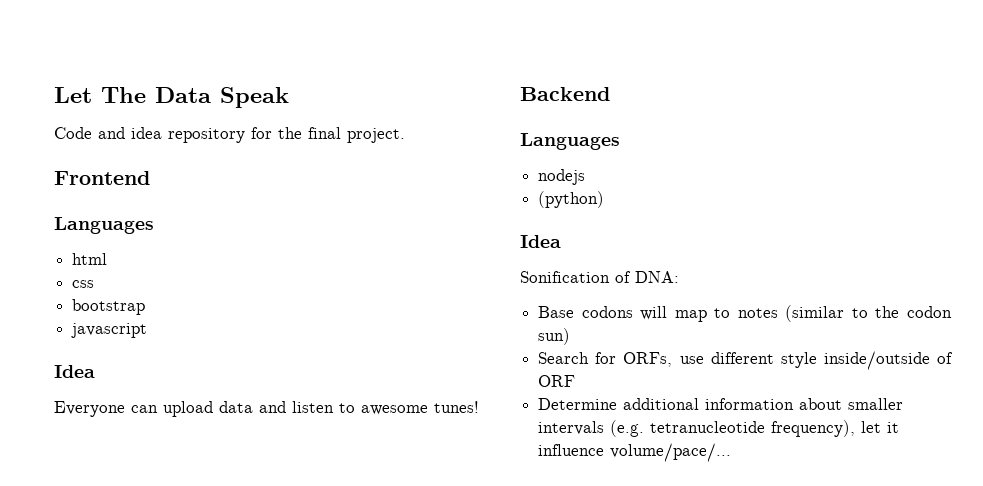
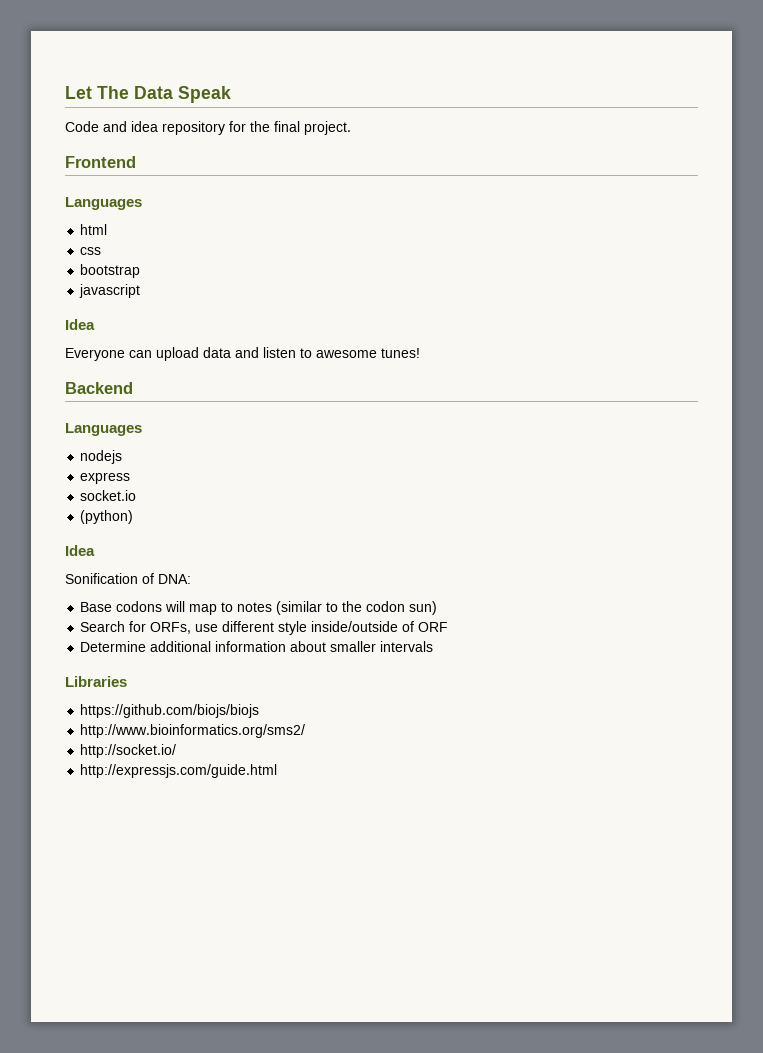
+ express
+ socket.io
- Determine additional information about smaller intervals (e.g. tetranucleotide frequency), let it influence volume/pace/...
+ Determine additional information about smaller intervals
+ Libraries
+ https://github.com/biojs/biojs
+ http://www.bioinformatics.org/sms2/
+ http://socket.io/
+ http://expressjs.com/guide.html

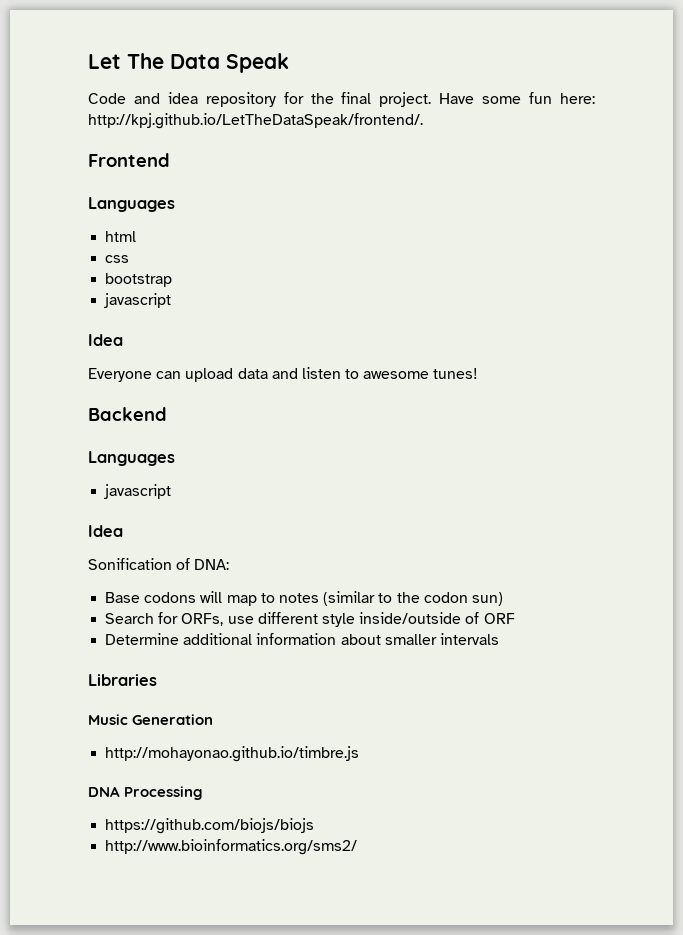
+ Have some fun here: http://kpj.github.io/LetTheDataSpeak/frontend/.
  Backend
  Languages
- nodejs
- express
- socket.io
- (python)
+ javascript
+ Music Generation
+ http://mohayonao.github.io/timbre.js
+ DNA Processing
- http://socket.io/
- http://expressjs.com/guide.html

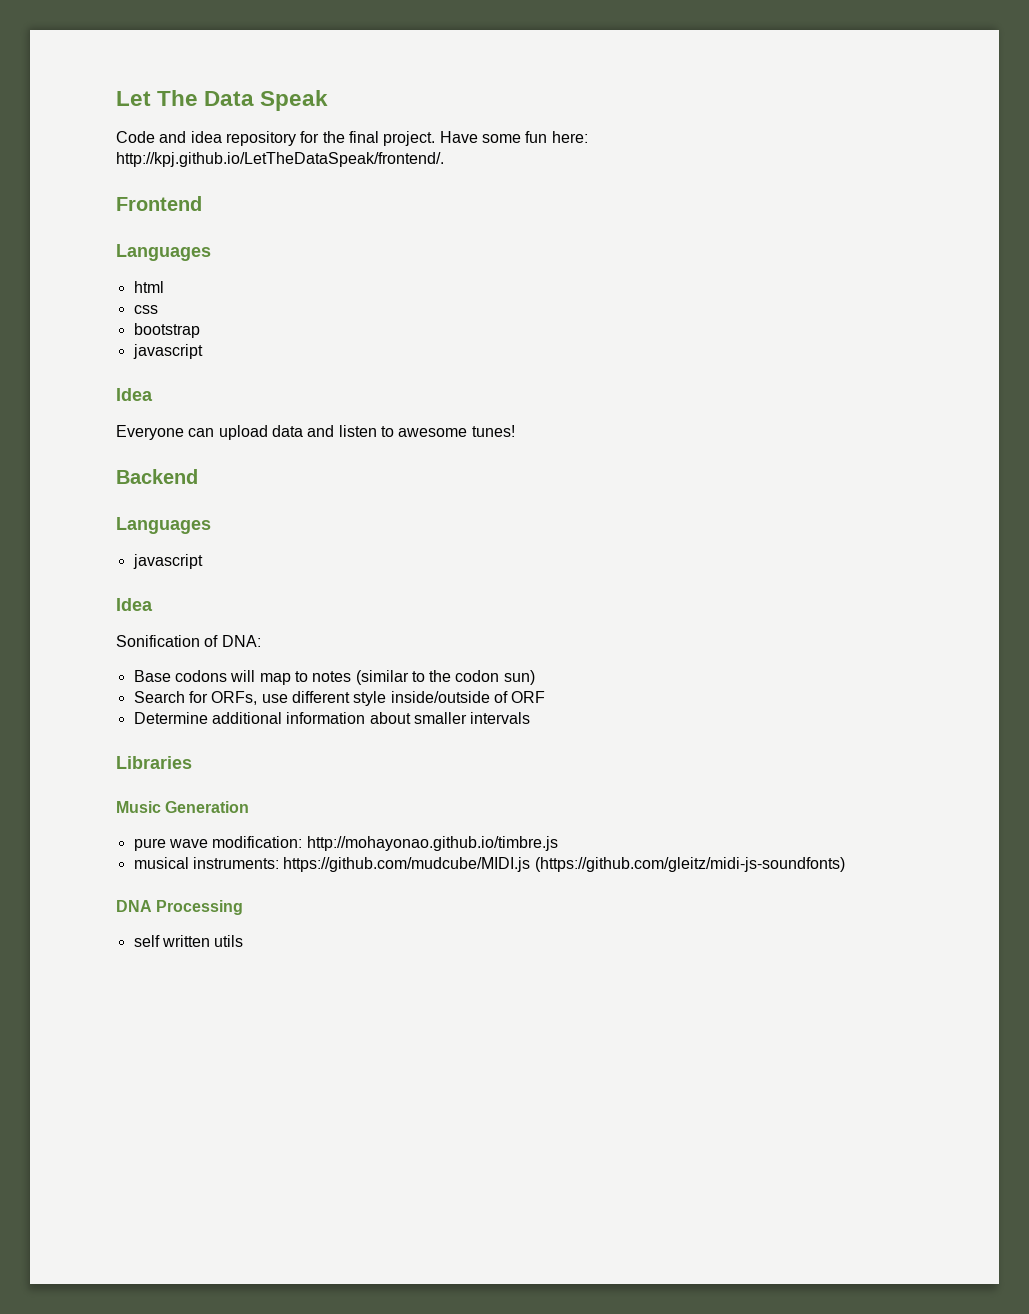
- http://mohayonao.github.io/timbre.js
+ pure wave modification: http://mohayonao.github.io/timbre.js
+ musical instruments: https://github.com/mudcube/MIDI.js (https://github.com/gleitz/midi-js-soundfonts)
- https://github.com/biojs/biojs
- http://www.bioinformatics.org/sms2/
+ self written utils

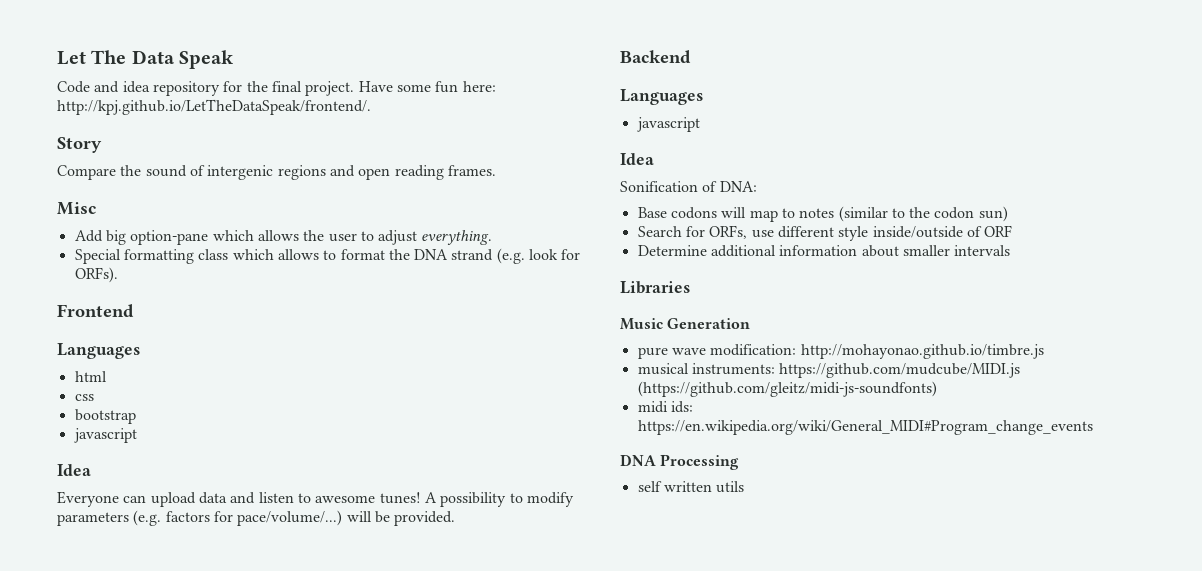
+ Story
+ Compare the sound of intergenic regions and open reading frames.
+ Misc
+ Add big option-pane which allows the user to adjust everything.
+ Special formatting class which allows to format the DNA strand (e.g. look for ORFs).
+ A possibility to modify parameters (e.g. factors for pace/volume/...) will be provided.
+ midi ids: https://en.wikipedia.org/wiki/General_MIDI#Program_change_events

